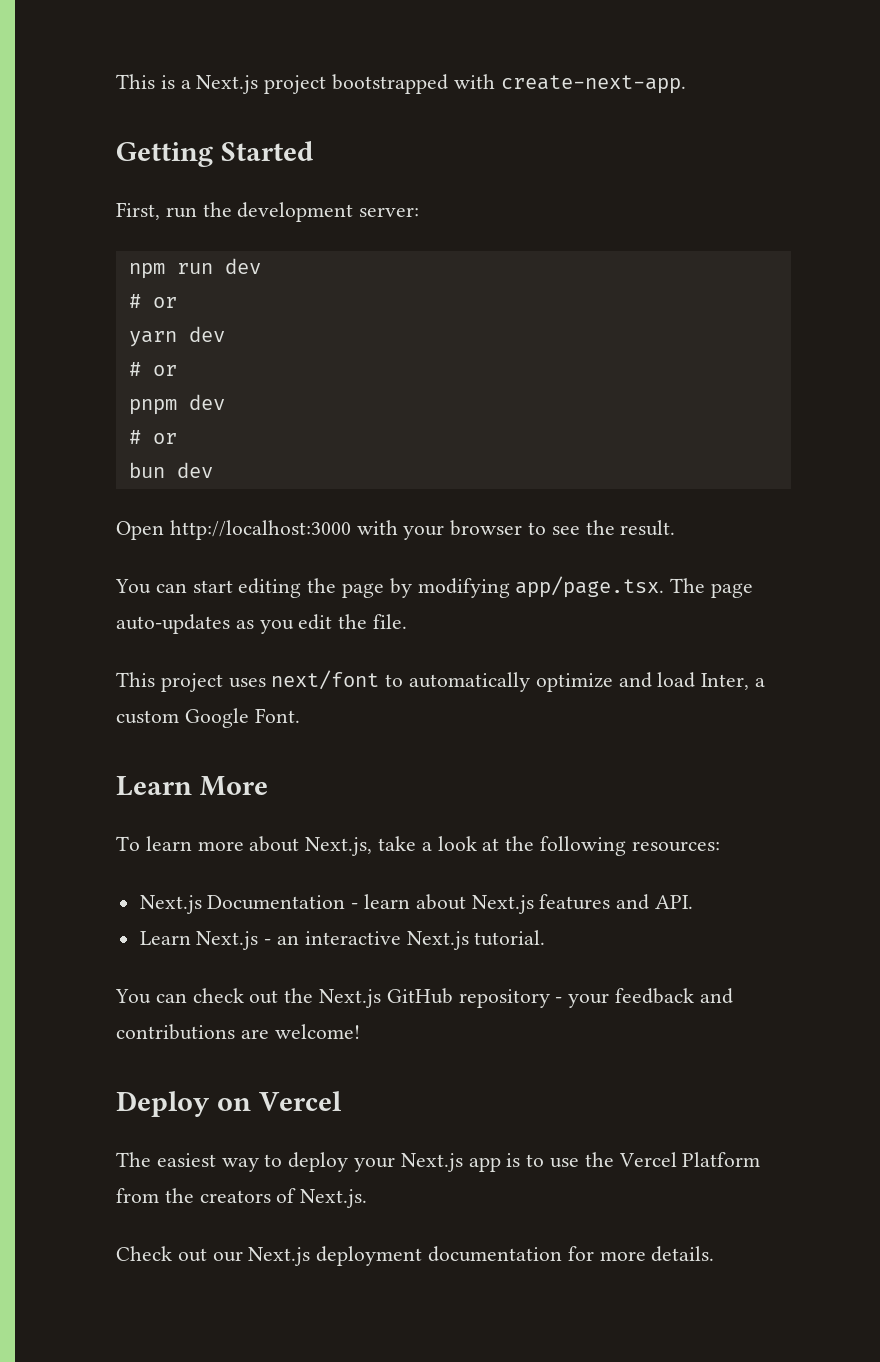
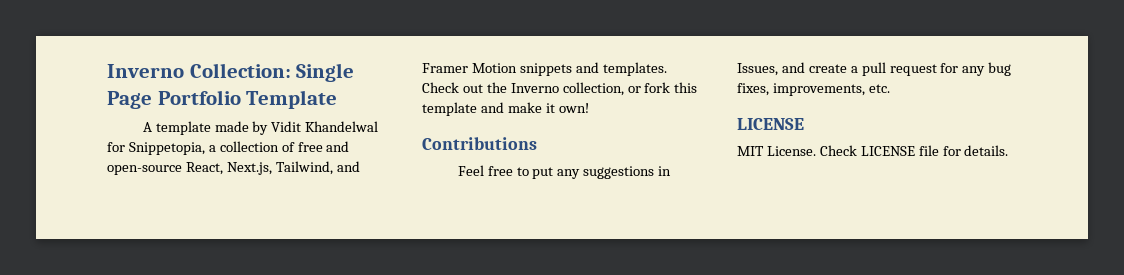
- This is a Next.js project bootstrapped with create-next-app.
- Getting Started
- First, run the development server:
- npm run dev
- # or
- yarn dev
- # or
- pnpm dev
- # or
- bun dev
- Open http://localhost:3000 with your browser to see the result.
- You can start editing the page by modifying app/page.tsx. The page auto-updates as you edit the file.
- This project uses next/font to automatically optimize and load Inter, a custom Google Font.
- Learn More
- To learn more about Next.js, take a look at the following resources:
- Next.js Documentation - learn about Next.js features and API.
- Learn Next.js - an interactive Next.js tutorial.
- You can check out the Next.js GitHub repository - your feedback and contributions are welcome!
- Deploy on Vercel
- The easiest way to deploy your Next.js app is to use the Vercel Platform from the creators of Next.js.
- Check out our Next.js deployment documentation for more details.
+ Inverno Collection: Single Page Portfolio Template
+ A template made by Vidit Khandelwal for Snippetopia, a collection of free and open-source React, Next.js, Tailwind, and Framer Motion snippets and templates. Check out the Inverno collection, or fork this template and make it own!
+ Contributions
+ Feel free to put any suggestions in Issues, and create a pull request for any bug fixes, improvements, etc.
+ LICENSE
+ MIT License. Check LICENSE file for details.

